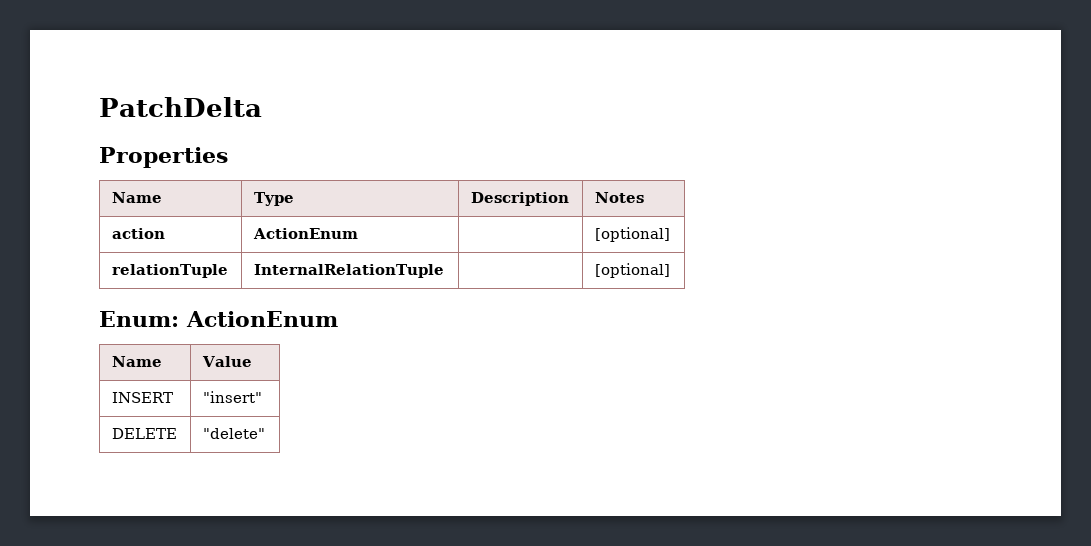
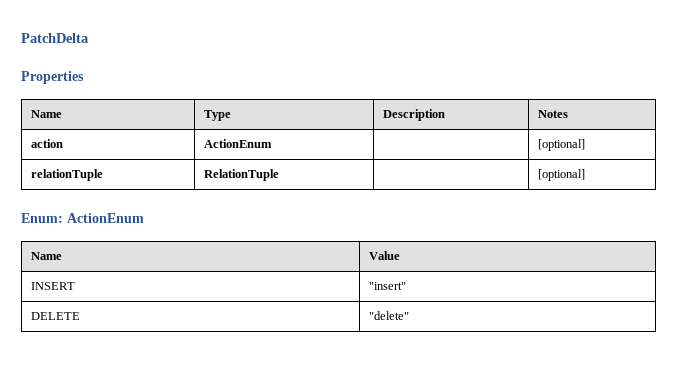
- relationTuple | InternalRelationTuple | | [optional]
+ relationTuple | RelationTuple | | [optional]

